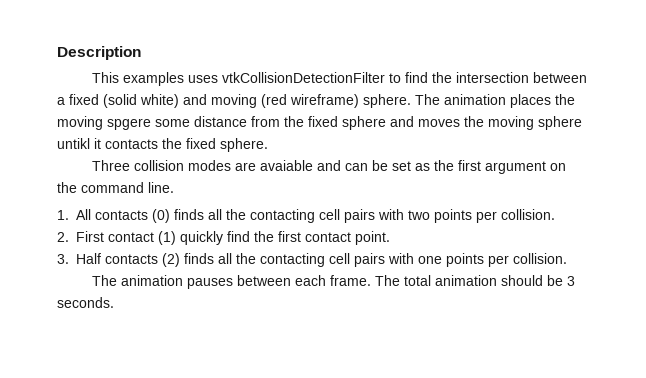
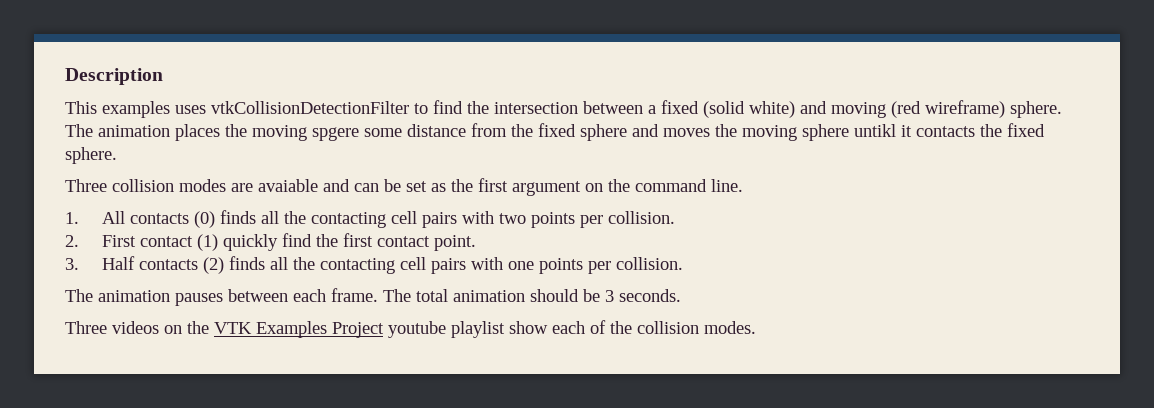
+ Three videos on the VTK Examples Project youtube playlist show each of the collision modes.

